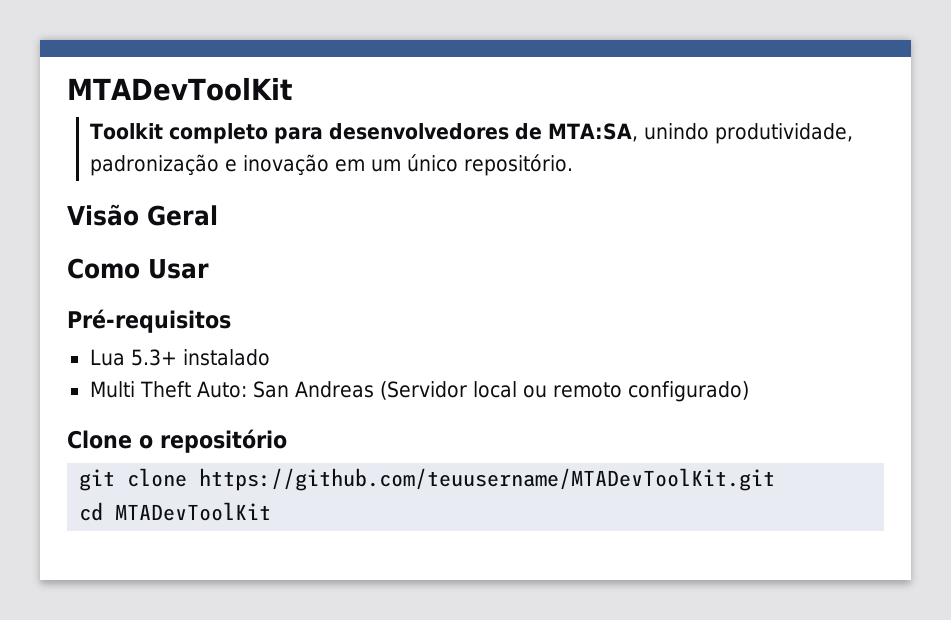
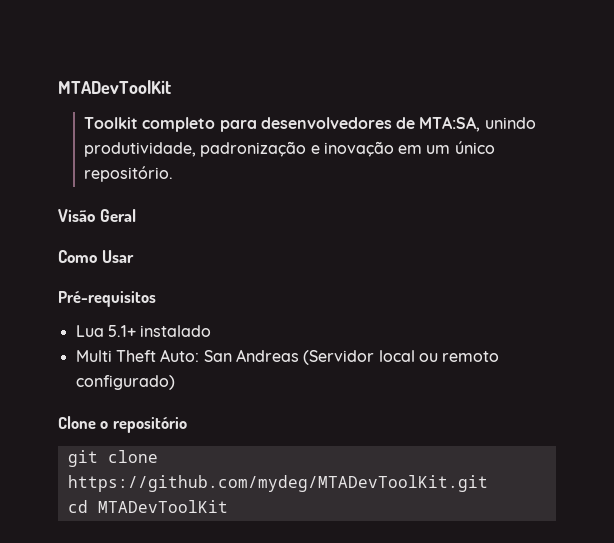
- Lua 5.3+ instalado
+ Lua 5.1+ instalado
- git clone https://github.com/teuusername/MTADevToolKit.git
+ git clone https://github.com/mydeg/MTADevToolKit.git

